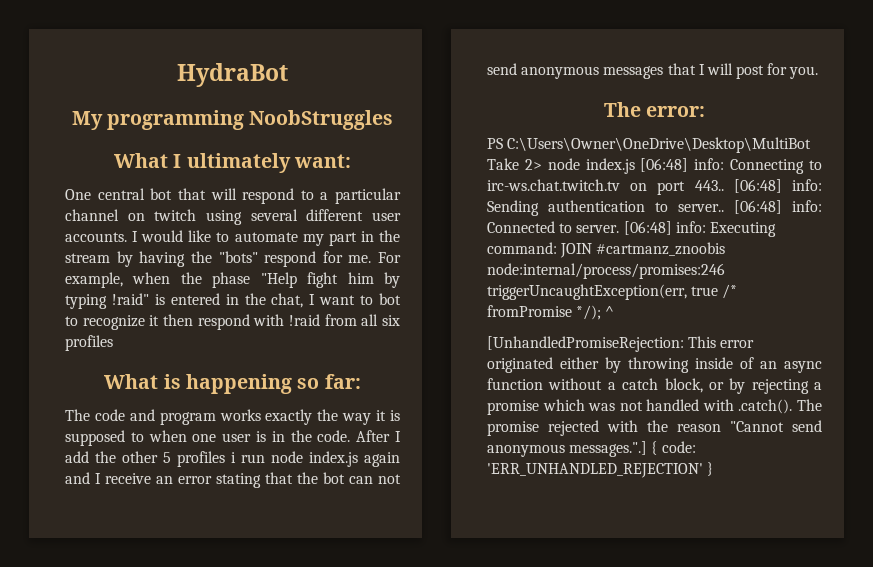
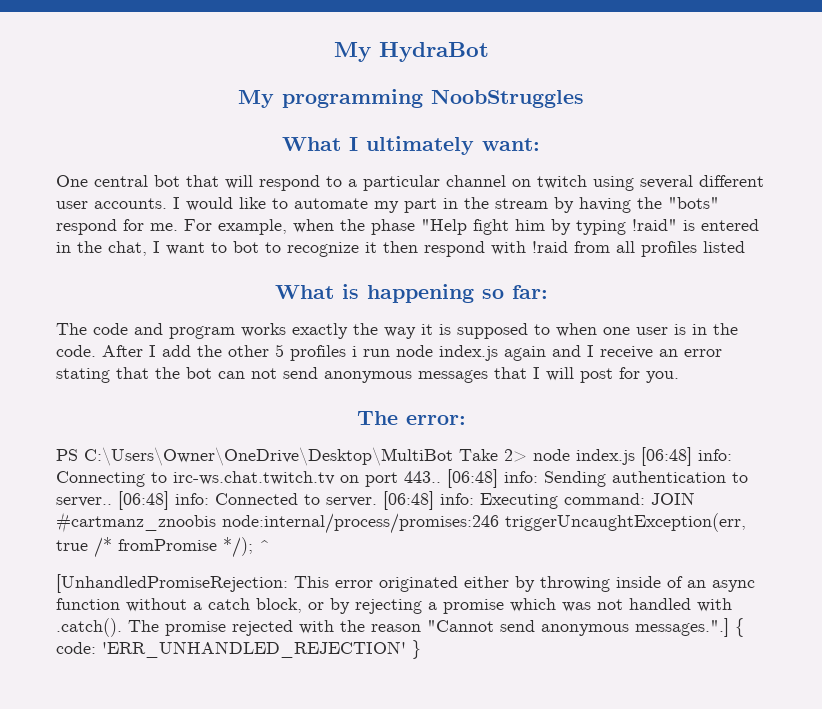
- HydraBot
+ My HydraBot
- For example, when the phase "Help fight him by typing !raid" is entered in the chat, I want to bot to recognize it then respond with !raid from all six profiles
+ For example, when the phase "Help fight him by typing !raid" is entered in the chat, I want to bot to recognize it then respond with !raid from all profiles listed

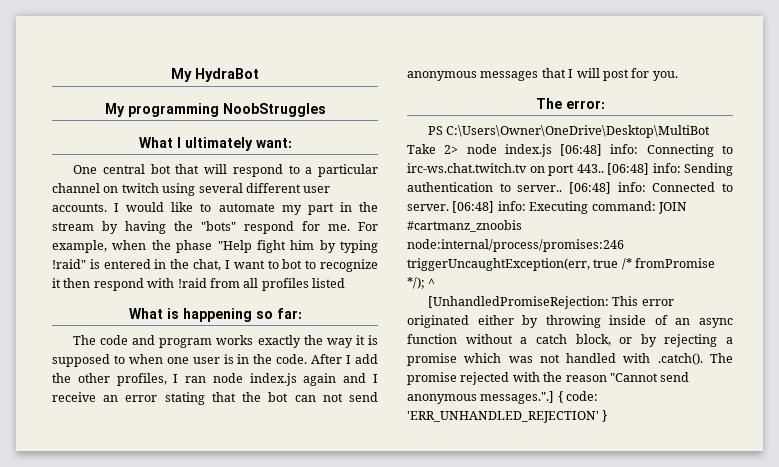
- After I add the other 5 profiles i run node index.js again and I receive an error stating that the bot can not send anonymous messages that I will post for you.
+ After I add the other profiles, I ran node index.js again and I receive an error stating that the bot can not send anonymous messages that I will post for you.

